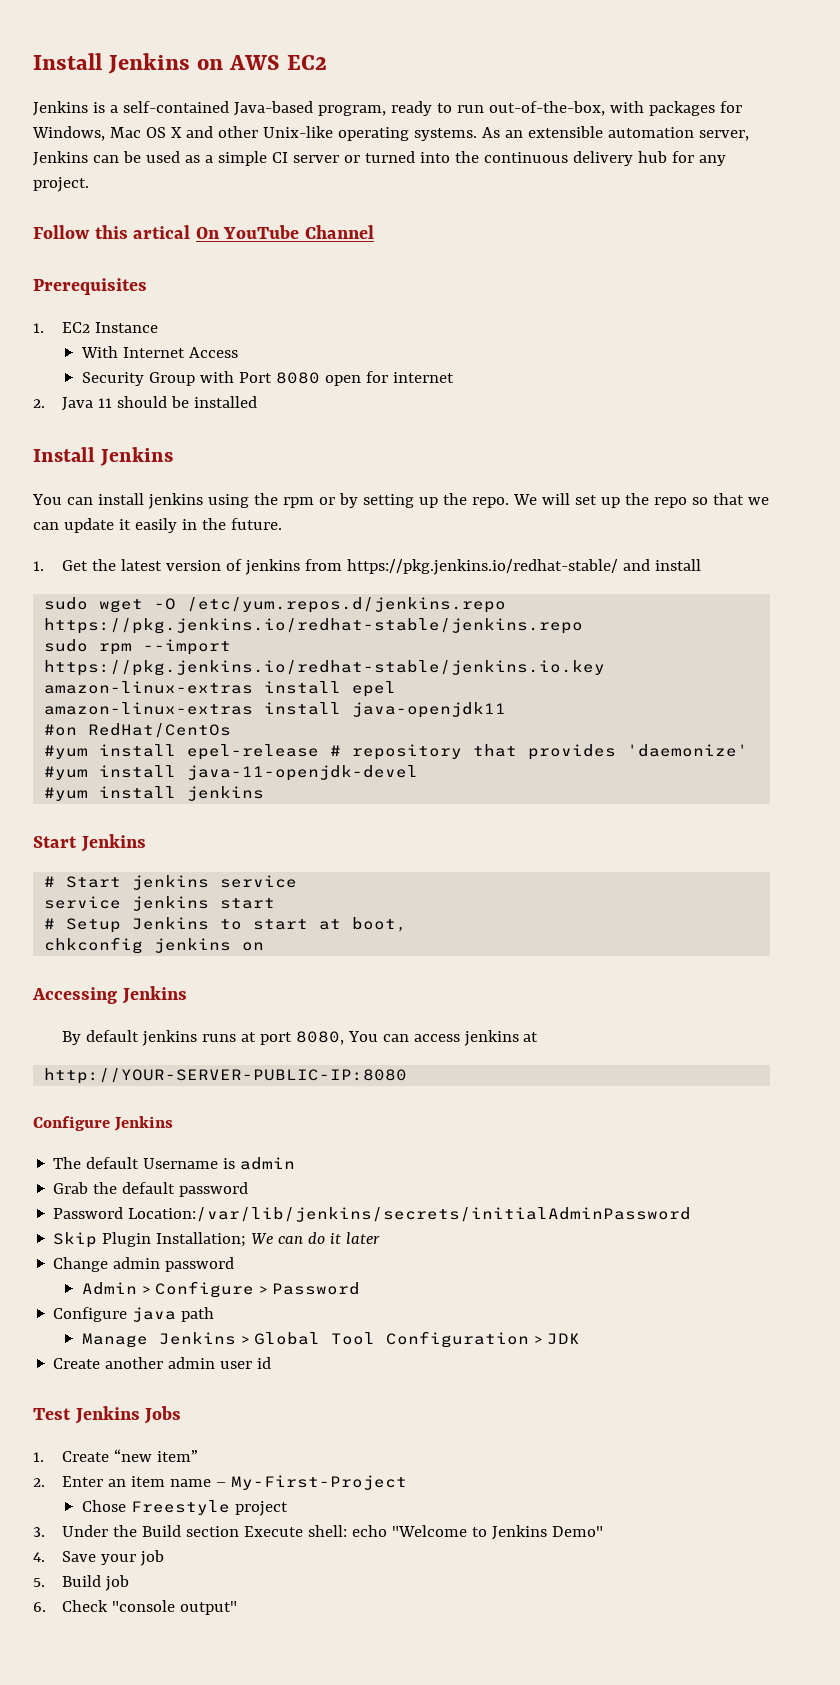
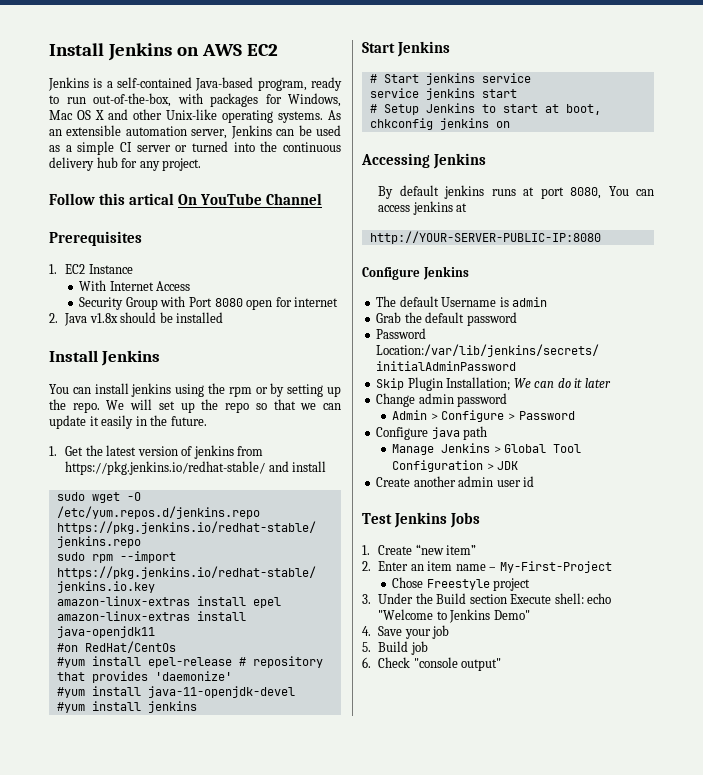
- 2. Java 11 should be installed
+ 2. Java v1.8x should be installed

